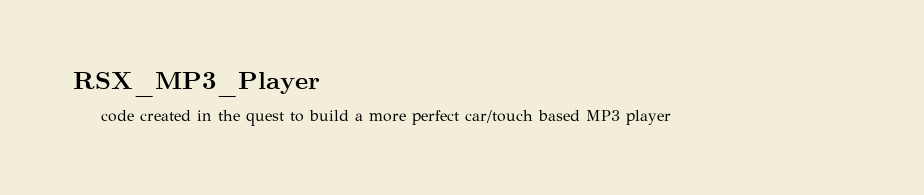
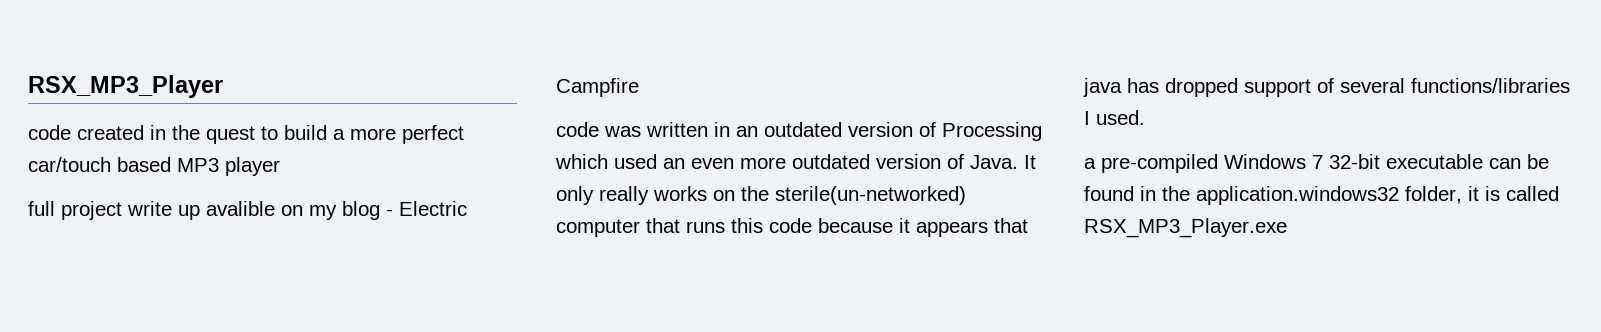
+ full project write up avalible on my blog - Electric Campfire
+ code was written in an outdated version of Processing which used an even more outdated version of Java. It only really works on the sterile(un-networked) computer that runs this code because it appears that java has dropped support of several functions/libraries I used.
+ a pre-compiled Windows 7 32-bit executable can be found in the application.windows32 folder, it is called RSX_MP3_Player.exe

